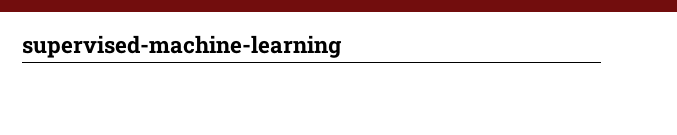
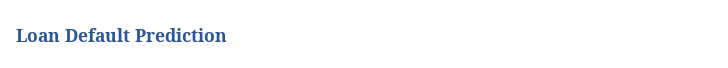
- supervised-machine-learning
+ Loan Default Prediction

